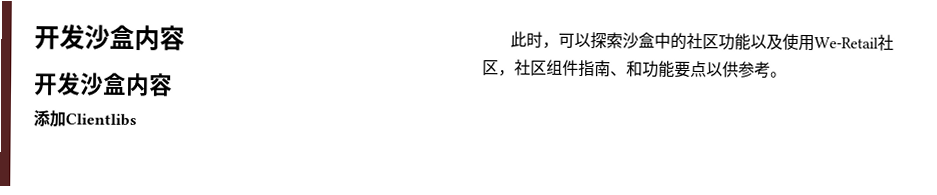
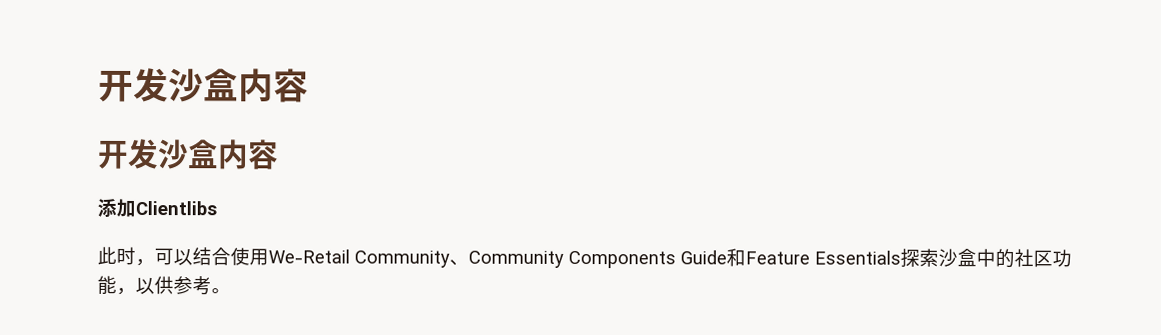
- 此时，可以探索沙盒中的社区功能以及使用We-Retail社区，社区组件指南、和功能要点以供参考。
+ 此时，可以结合使用We-Retail Community、Community Components Guide和Feature Essentials探索沙盒中的社区功能，以供参考。

